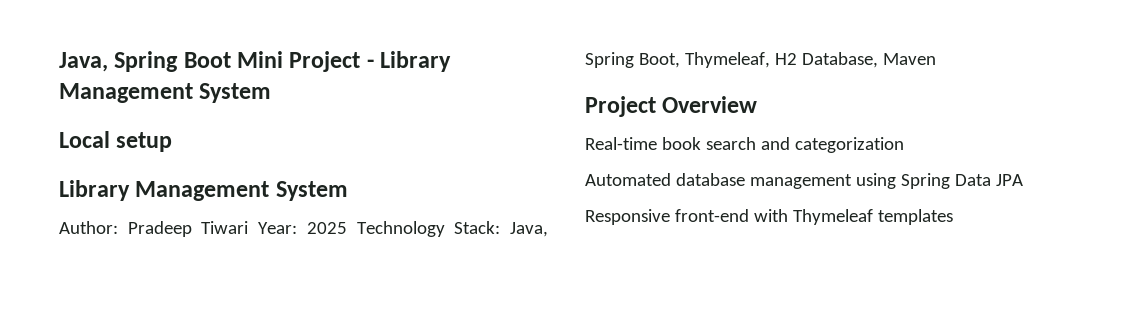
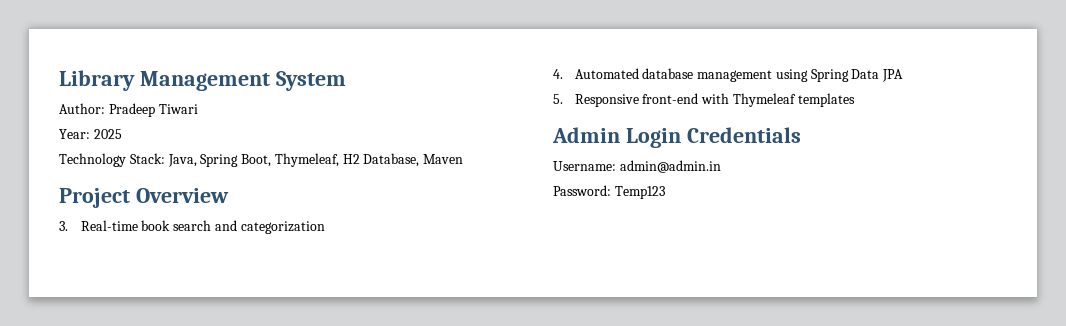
- Java, Spring Boot Mini Project - Library Management System
- Local setup
- Author: Pradeep Tiwari Year: 2025 Technology Stack: Java, Spring Boot, Thymeleaf, H2 Database, Maven
+ Author: Pradeep Tiwari
+ Year: 2025
+ Technology Stack: Java, Spring Boot, Thymeleaf, H2 Database, Maven
- Real-time book search and categorization
+ 3. Real-time book search and categorization
- Automated database management using Spring Data JPA
+ 4. Automated database management using Spring Data JPA
- Responsive front-end with Thymeleaf templates
+ 5. Responsive front-end with Thymeleaf templates
+ Admin Login Credentials
+ Username: admin@admin.in
+ Password: Temp123

